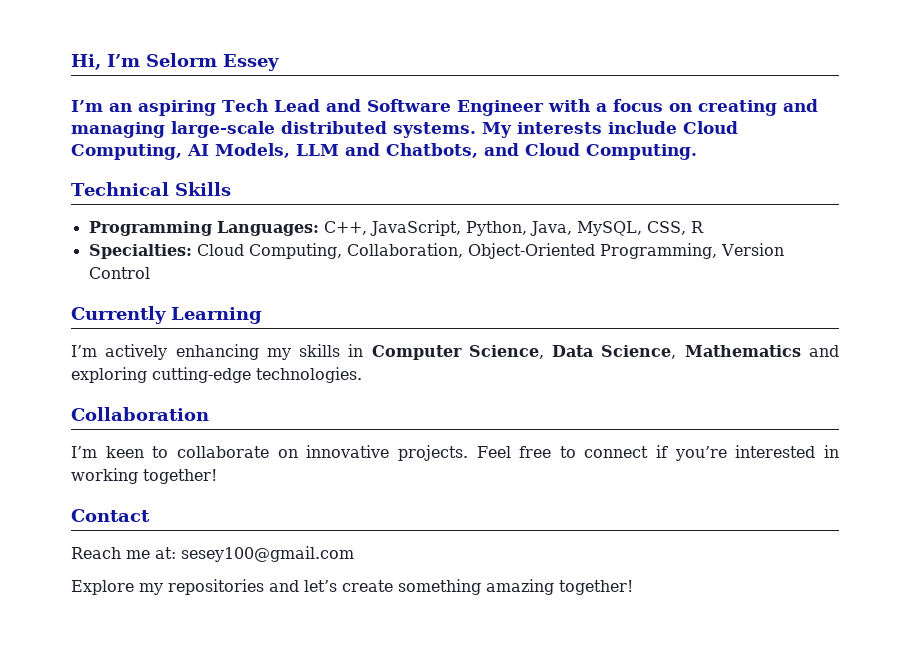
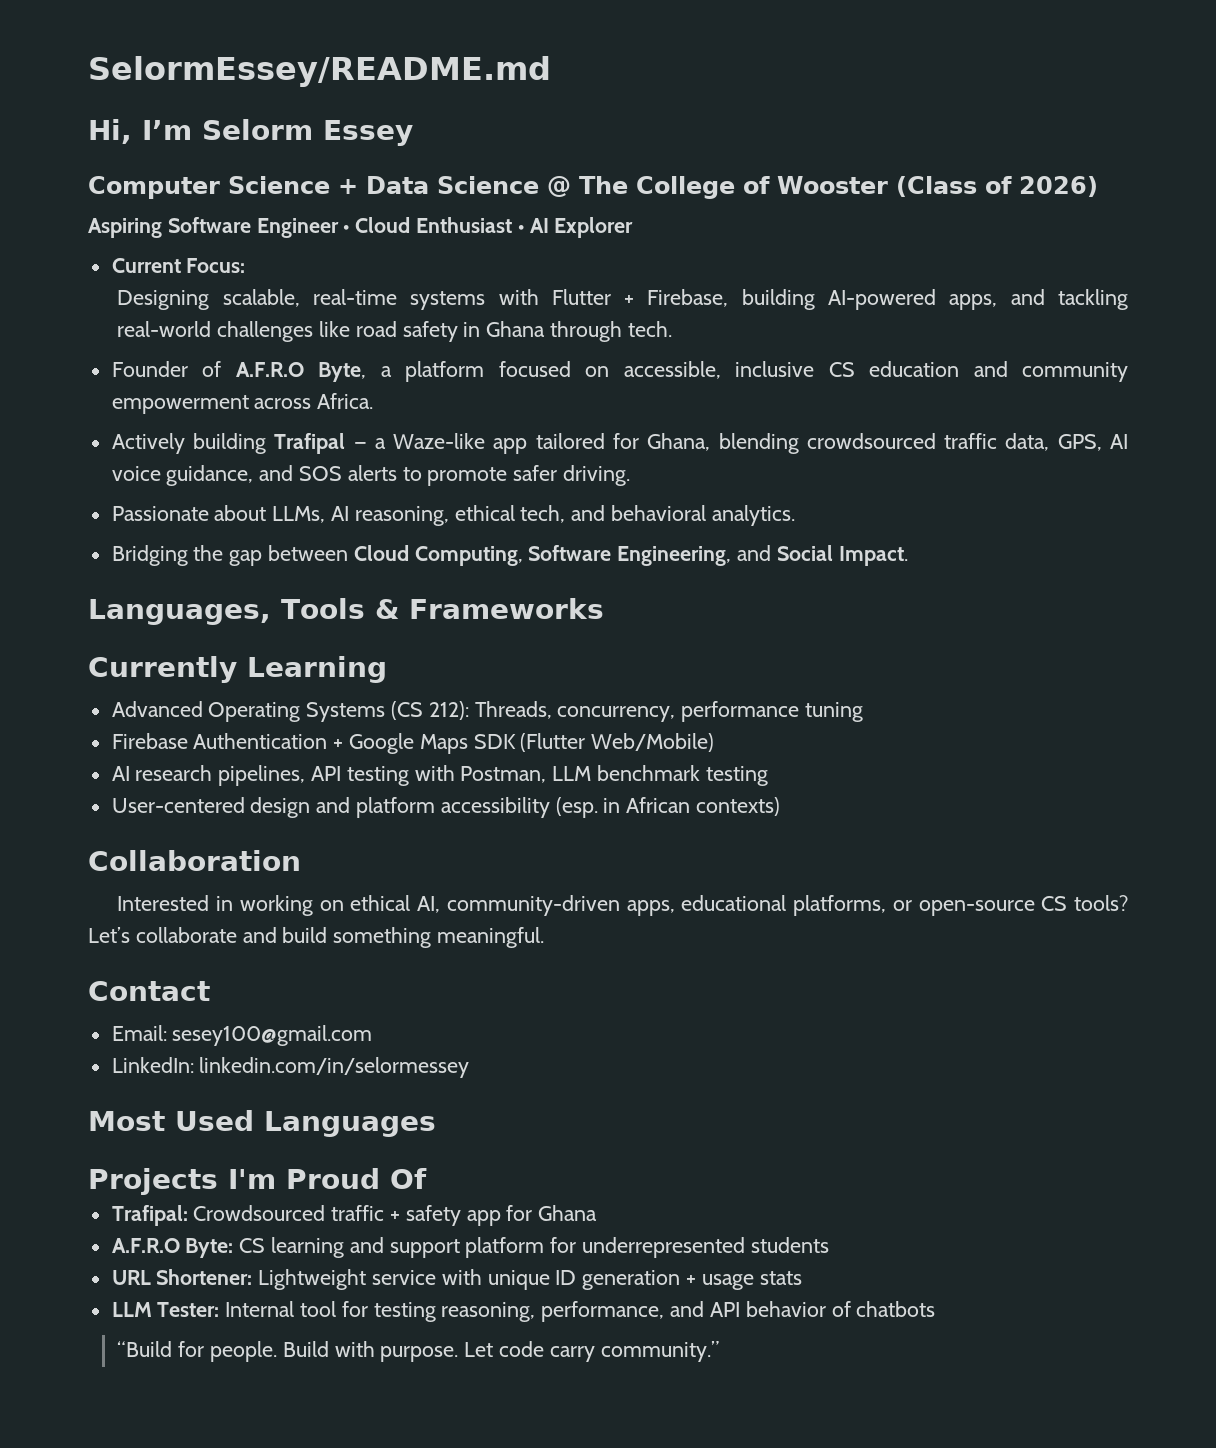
+ SelormEssey/README.md
- I’m an aspiring Tech Lead and Software Engineer with a focus on creating and managing large-scale distributed systems. My interests include Cloud Computing, AI Models, LLM and Chatbots, and Cloud Computing.
- Technical Skills
- Programming Languages: C++, JavaScript, Python, Java, MySQL, CSS, R
- Specialties: Cloud Computing, Collaboration, Object-Oriented Programming, Version Control
+ Computer Science + Data Science @ The College of Wooster (Class of 2026)
+ Aspiring Software Engineer • Cloud Enthusiast • AI Explorer
+ Current Focus:
+ Designing scalable, real-time systems with Flutter + Firebase, building AI-powered apps, and tackling real-world challenges like road safety in Ghana through tech.
+ Founder of A.F.R.O Byte, a platform focused on accessible, inclusive CS education and community empowerment across Africa.
+ Actively building Trafipal — a Waze-like app tailored for Ghana, blending crowdsourced traffic data, GPS, AI voice guidance, and SOS alerts to promote safer driving.
+ Passionate about LLMs, AI reasoning, ethical tech, and behavioral analytics.
+ Bridging the gap between Cloud Computing, Software Engineering, and Social Impact.
+ Languages, Tools & Frameworks
  Currently Learning
- I’m actively enhancing my skills in Computer Science, Data Science, Mathematics and exploring cutting-edge technologies.
+ Advanced Operating Systems (CS 212): Threads, concurrency, performance tuning
+ Firebase Authentication + Google Maps SDK (Flutter Web/Mobile)
+ AI research pipelines, API testing with Postman, LLM benchmark testing
+ User-centered design and platform accessibility (esp. in African contexts)
  Collaboration
- I’m keen to collaborate on innovative projects. Feel free to connect if you’re interested in working together!
+ Interested in working on ethical AI, community-driven apps, educational platforms, or open-source CS tools? Let’s collaborate and build something meaningful.
  Contact
- Reach me at: sesey100@gmail.com
- Explore my repositories and let’s create something amazing together!
+ Email: sesey100@gmail.com
+ LinkedIn: linkedin.com/in/selormessey
+ Most Used Languages
+ Projects I'm Proud Of
+ Trafipal: Crowdsourced traffic + safety app for Ghana
+ A.F.R.O Byte: CS learning and support platform for underrepresented students
+ URL Shortener: Lightweight service with unique ID generation + usage stats
+ LLM Tester: Internal tool for testing reasoning, performance, and API behavior of chatbots
+ “Build for people. Build with purpose. Let code carry community.”

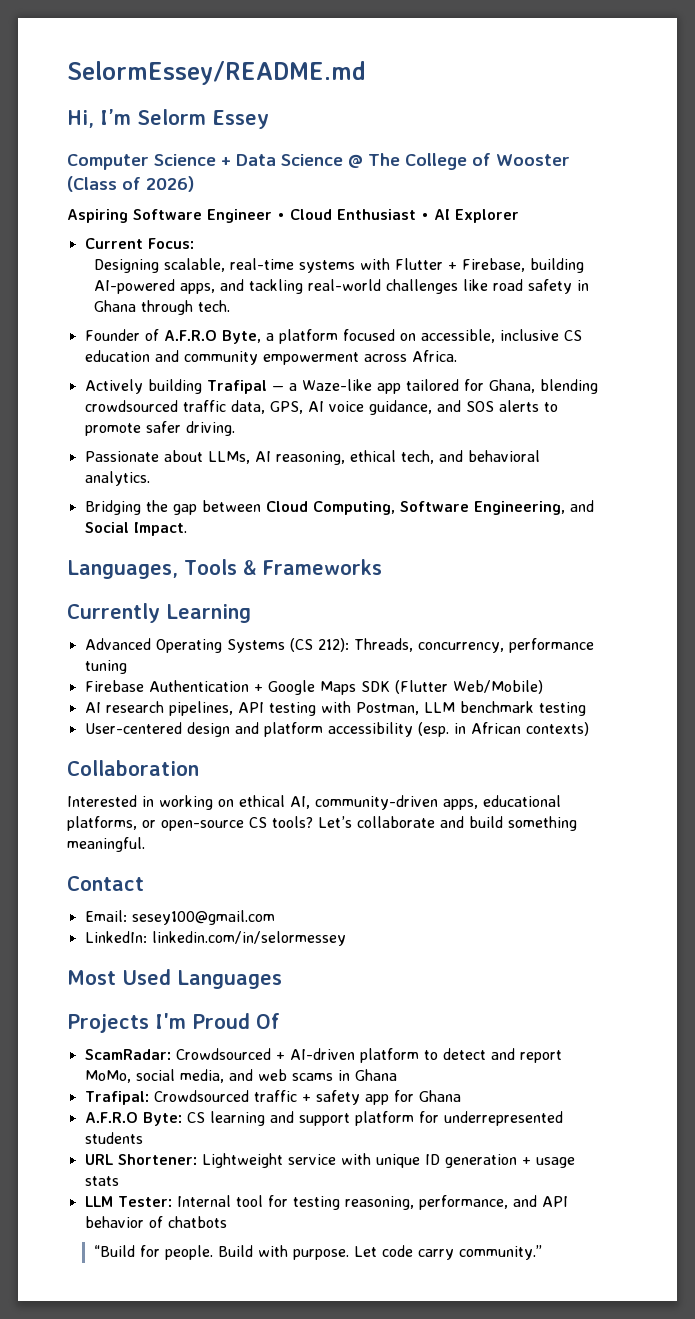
+ ScamRadar: Crowdsourced + AI-driven platform to detect and report MoMo, social media, and web scams in Ghana

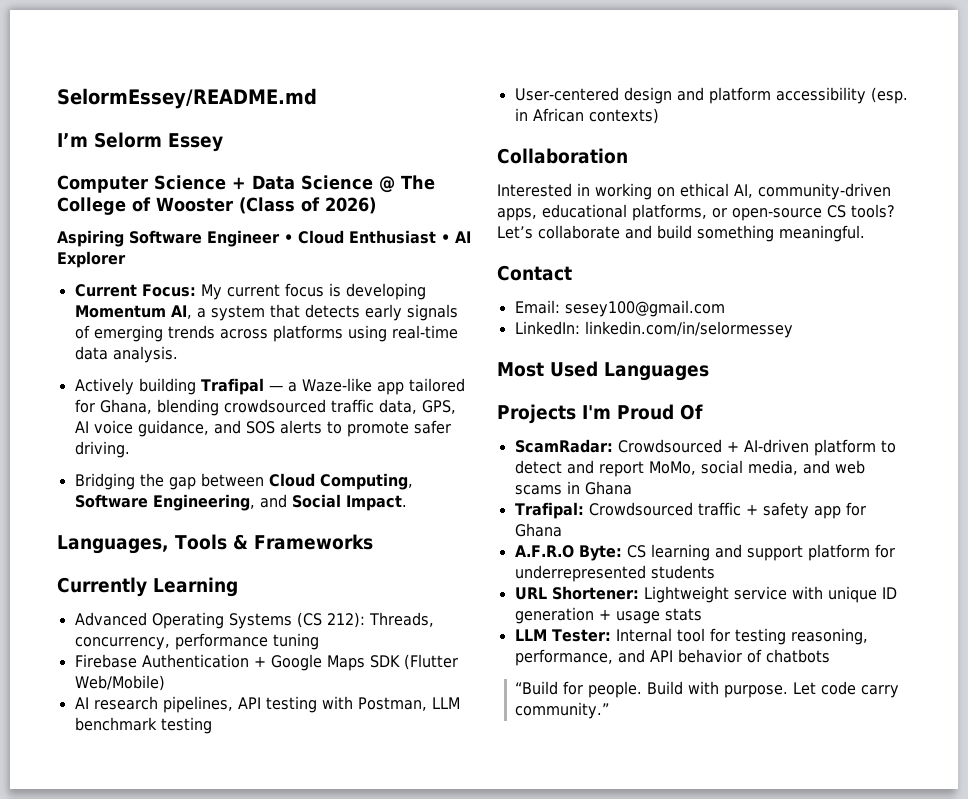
- Hi, I’m Selorm Essey
+ I’m Selorm Essey
- Current Focus:
- Designing scalable, real-time systems with Flutter + Firebase, building AI-powered apps, and tackling real-world challenges like road safety in Ghana through tech.
- Founder of A.F.R.O Byte, a platform focused on accessible, inclusive CS education and community empowerment across Africa.
+ Current Focus: My current focus is developing Momentum AI, a system that detects early signals of emerging trends across platforms using real-time data analysis.
- Passionate about LLMs, AI reasoning, ethical tech, and behavioral analytics.

